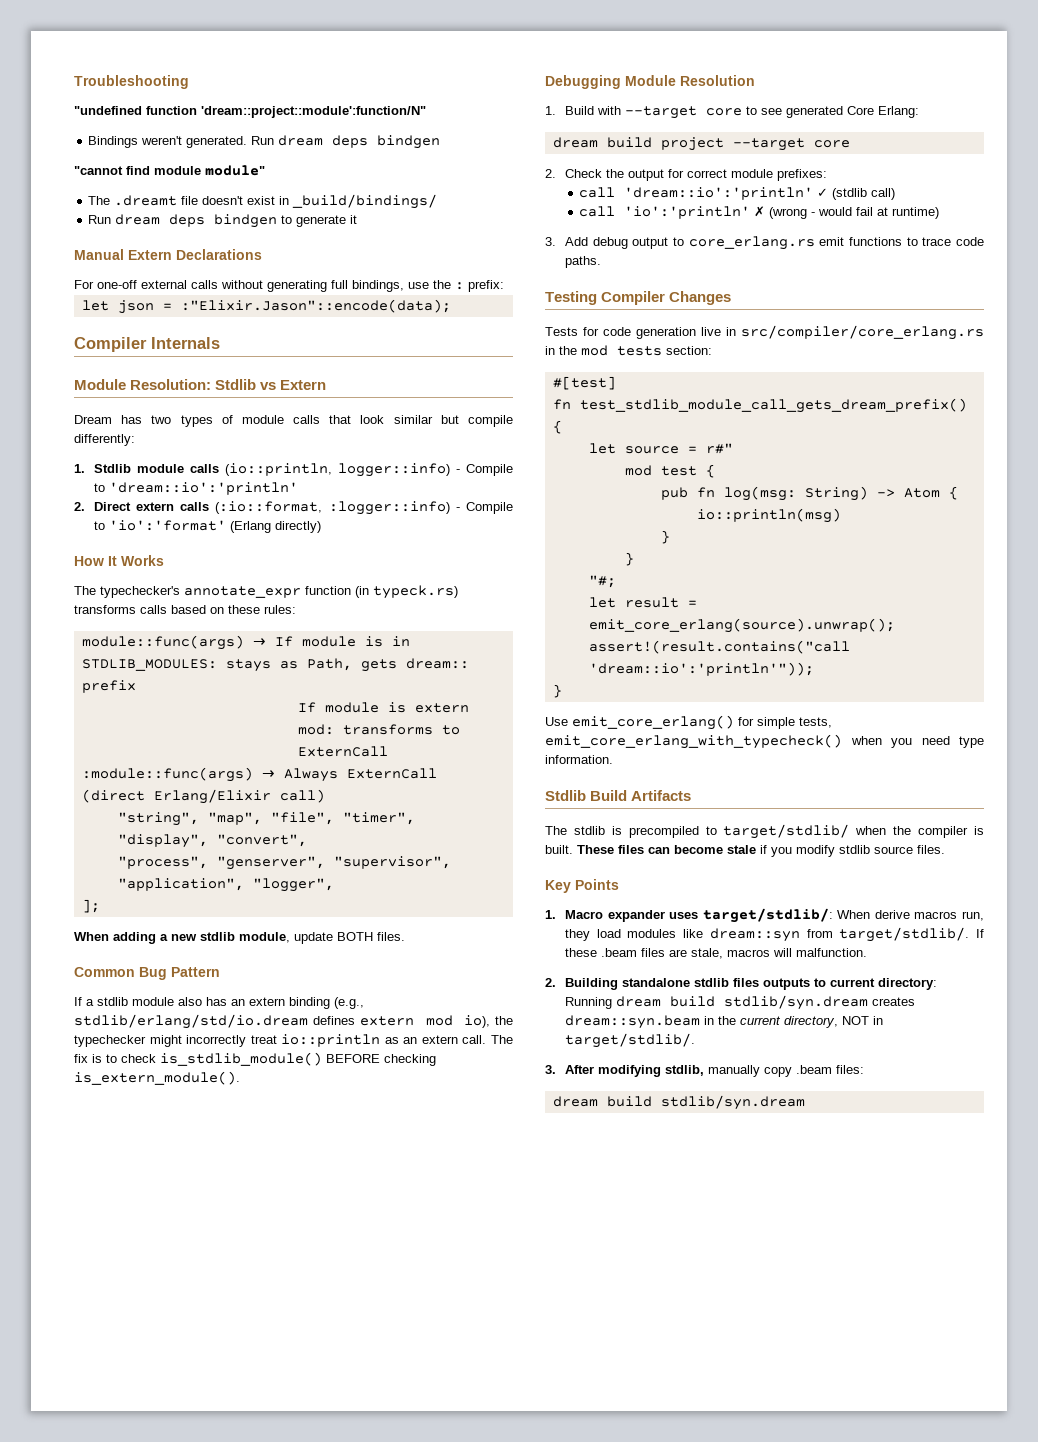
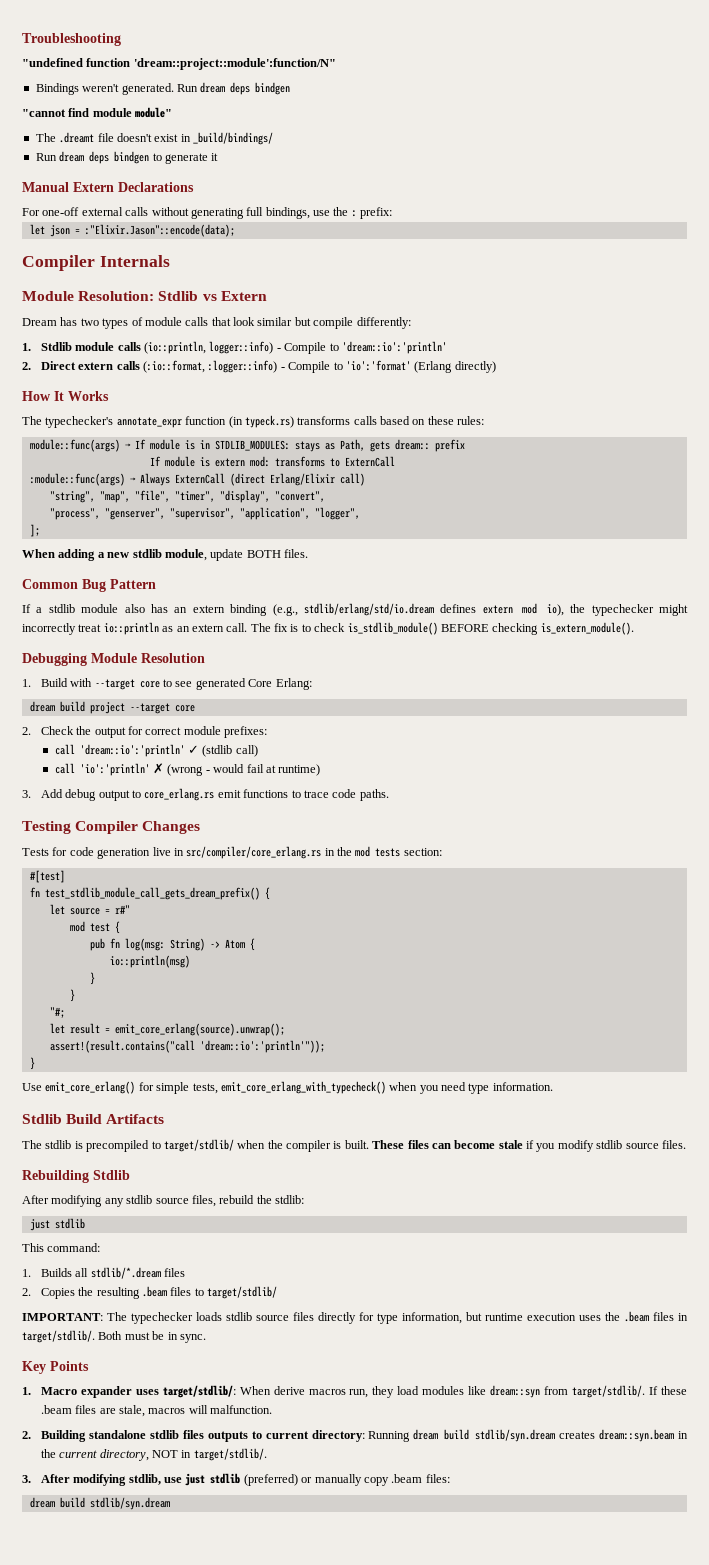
+ Rebuilding Stdlib
+ After modifying any stdlib source files, rebuild the stdlib:
+ just stdlib
+ This command:
+ 1. Builds all stdlib/*.dream files
+ 2. Copies the resulting .beam files to target/stdlib/
+ IMPORTANT: The typechecker loads stdlib source files directly for type information, but runtime execution uses the .beam files in target/stdlib/. Both must be in sync.
- 3. After modifying stdlib, manually copy .beam files:
+ 3. After modifying stdlib, use just stdlib (preferred) or manually copy .beam files:

